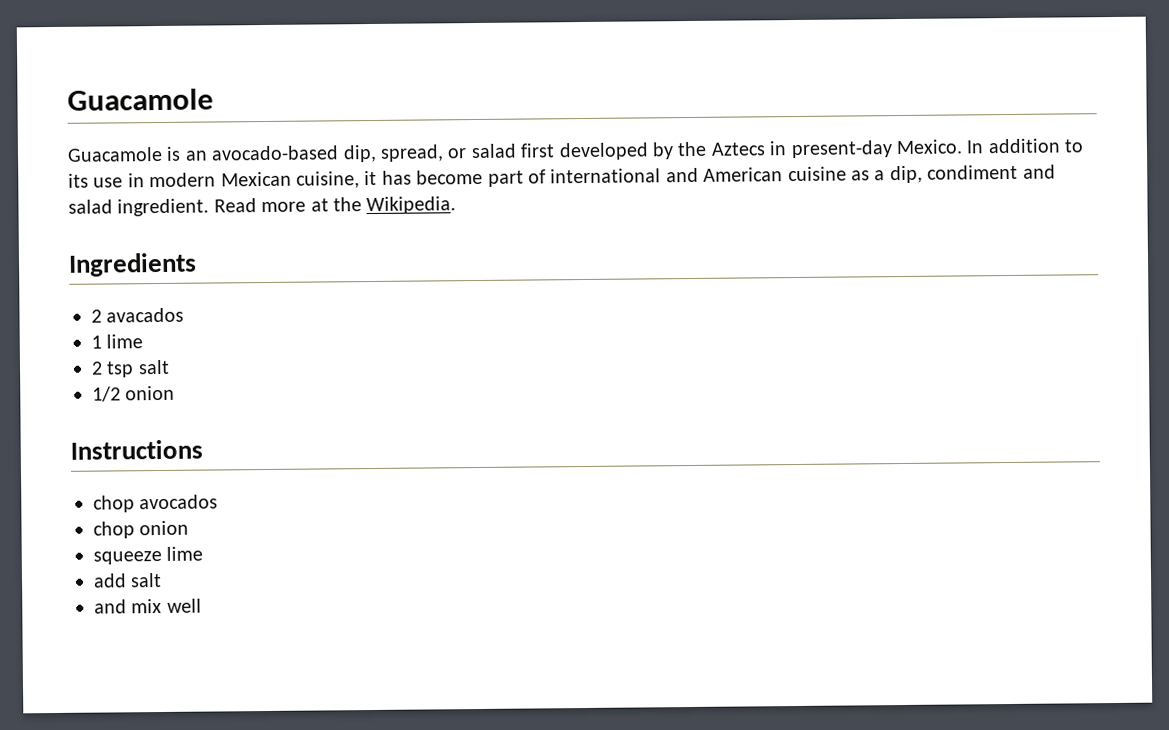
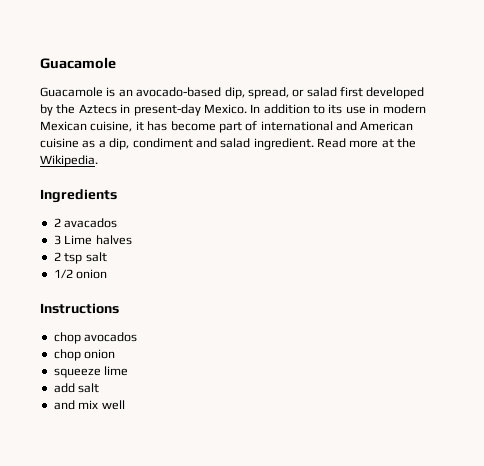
- 1 lime
+ 3 Lime halves

